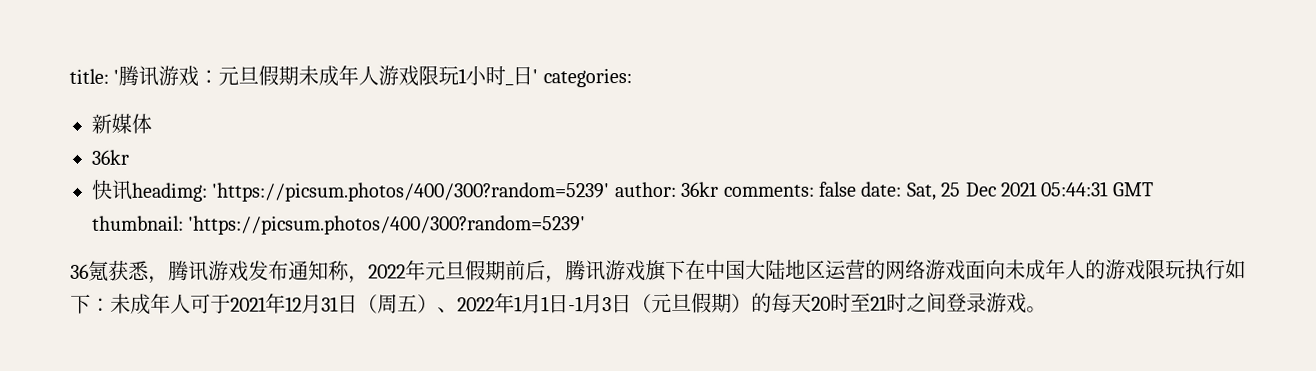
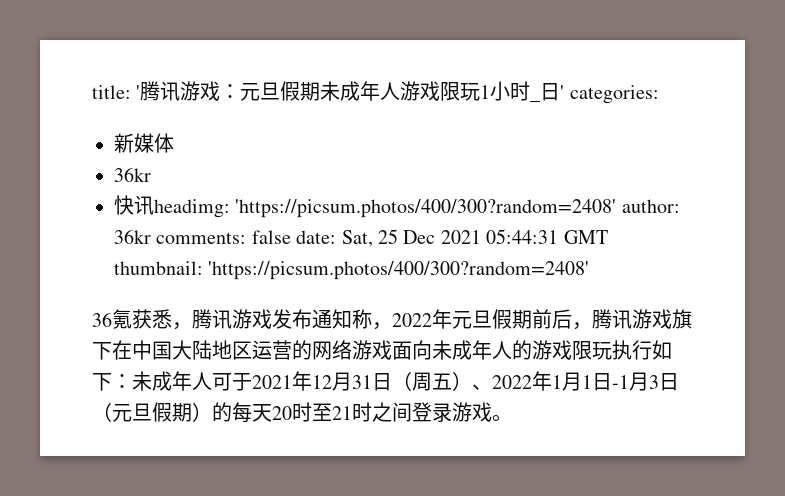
- 快讯headimg: 'https://picsum.photos/400/300?random=5239' author: 36kr comments: false date: Sat, 25 Dec 2021 05:44:31 GMT thumbnail: 'https://picsum.photos/400/300?random=5239'
+ 快讯headimg: 'https://picsum.photos/400/300?random=2408' author: 36kr comments: false date: Sat, 25 Dec 2021 05:44:31 GMT thumbnail: 'https://picsum.photos/400/300?random=2408'

